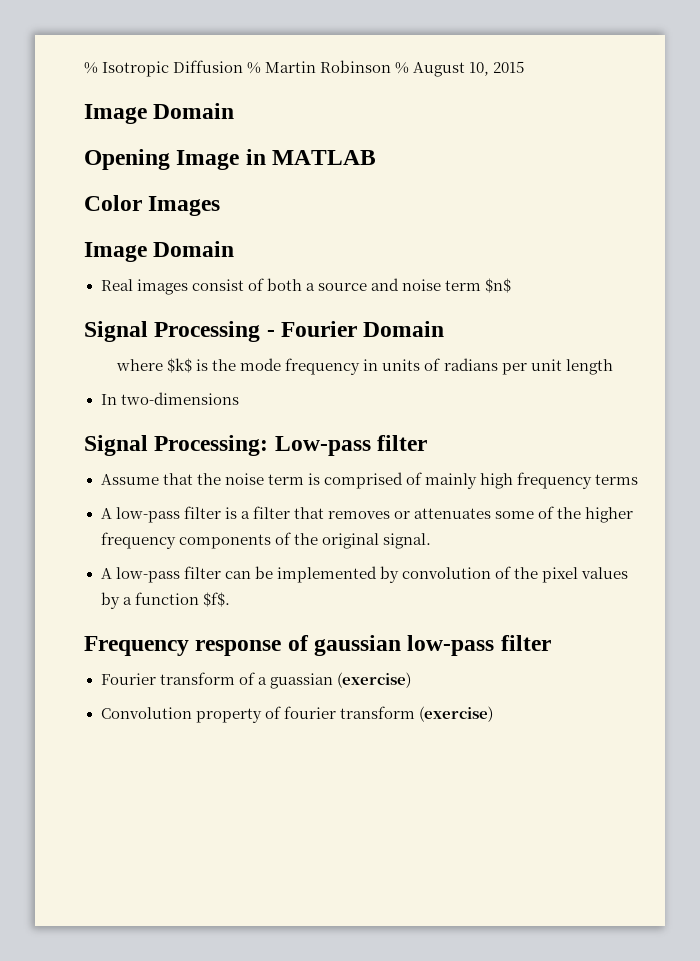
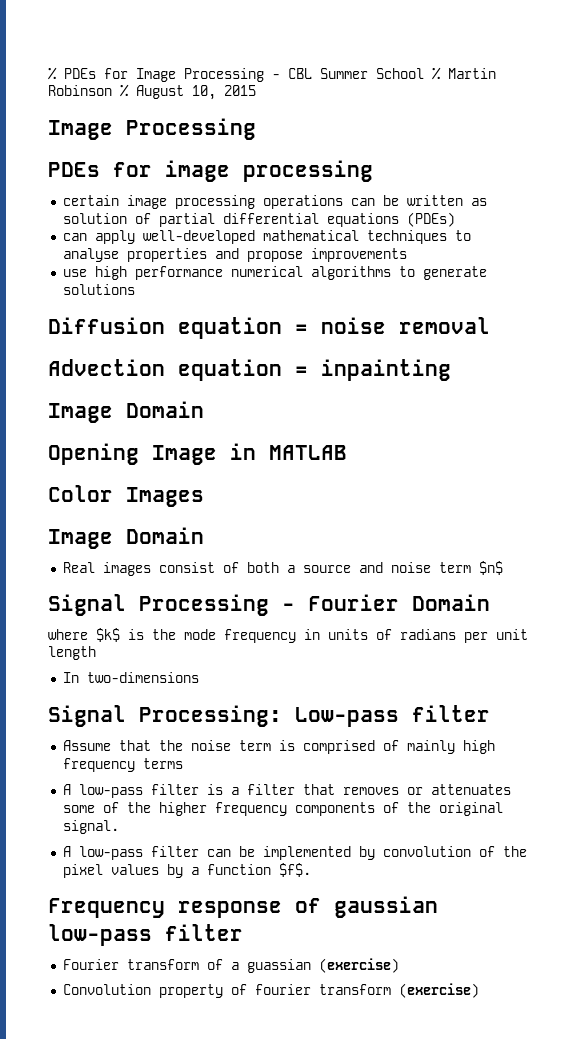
- % Isotropic Diffusion % Martin Robinson % August 10, 2015
+ % PDEs for Image Processing - CBL Summer School % Martin Robinson % August 10, 2015
+ Image Processing
+ PDEs for image processing
+ certain image processing operations can be written as solution of partial differential equations (PDEs)
+ can apply well-developed mathematical techniques to analyse properties and propose improvements
+ use high performance numerical algorithms to generate solutions
+ Diffusion equation = noise removal
+ Advection equation = inpainting

